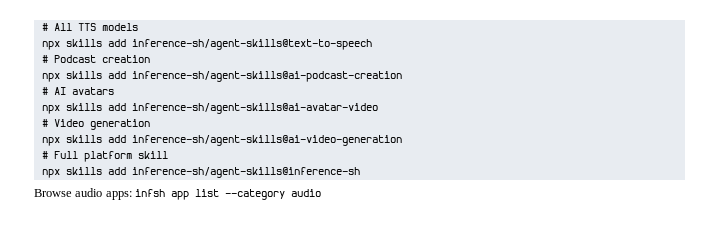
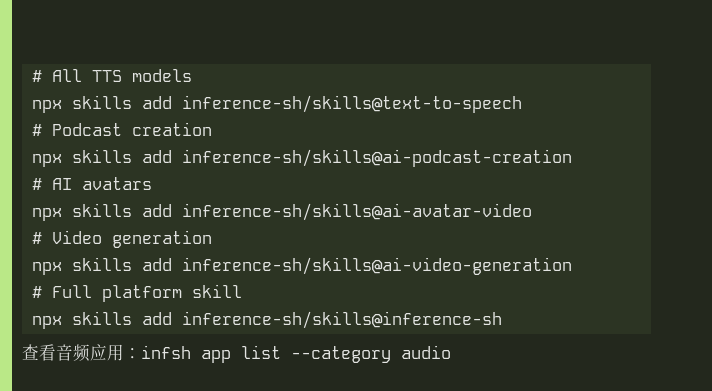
- npx skills add inference-sh/agent-skills@text-to-speech
+ npx skills add inference-sh/skills@text-to-speech
- npx skills add inference-sh/agent-skills@ai-podcast-creation
+ npx skills add inference-sh/skills@ai-podcast-creation
- npx skills add inference-sh/agent-skills@ai-avatar-video
+ npx skills add inference-sh/skills@ai-avatar-video
- npx skills add inference-sh/agent-skills@ai-video-generation
+ npx skills add inference-sh/skills@ai-video-generation
- npx skills add inference-sh/agent-skills@inference-sh
- Browse audio apps: infsh app list --category audio
+ npx skills add inference-sh/skills@inference-sh
+ 查看音频应用：infsh app list --category audio

